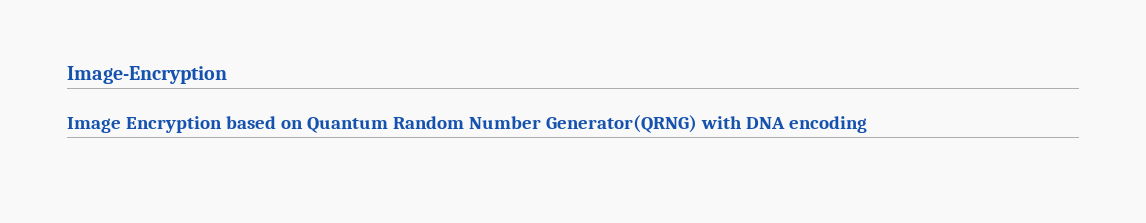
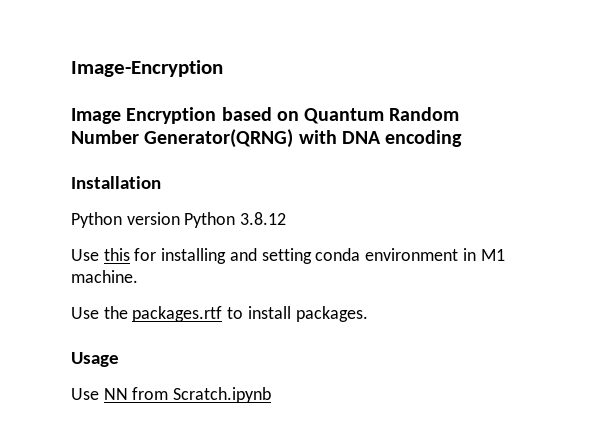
+ Installation
+ Python version Python 3.8.12
+ Use this for installing and setting conda environment in M1 machine.
+ Use the packages.rtf to install packages.
+ Usage
+ Use NN from Scratch.ipynb

